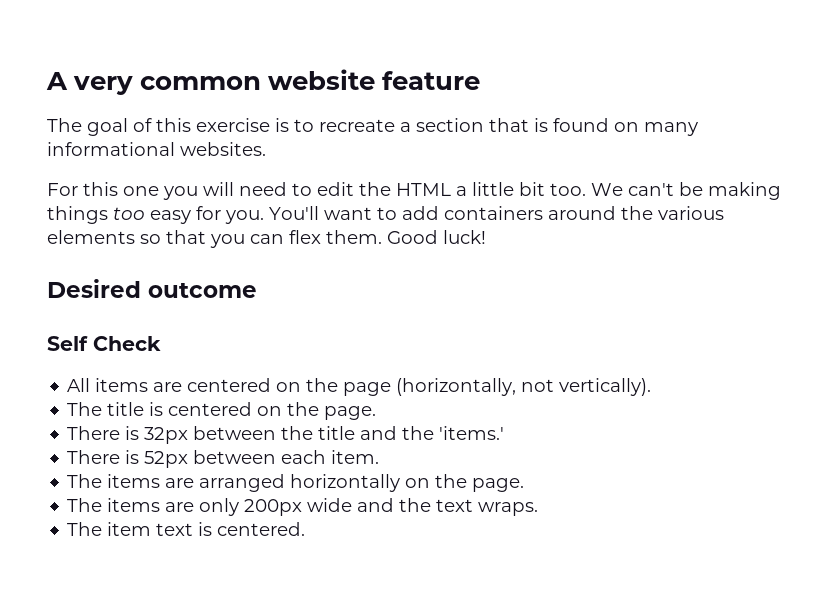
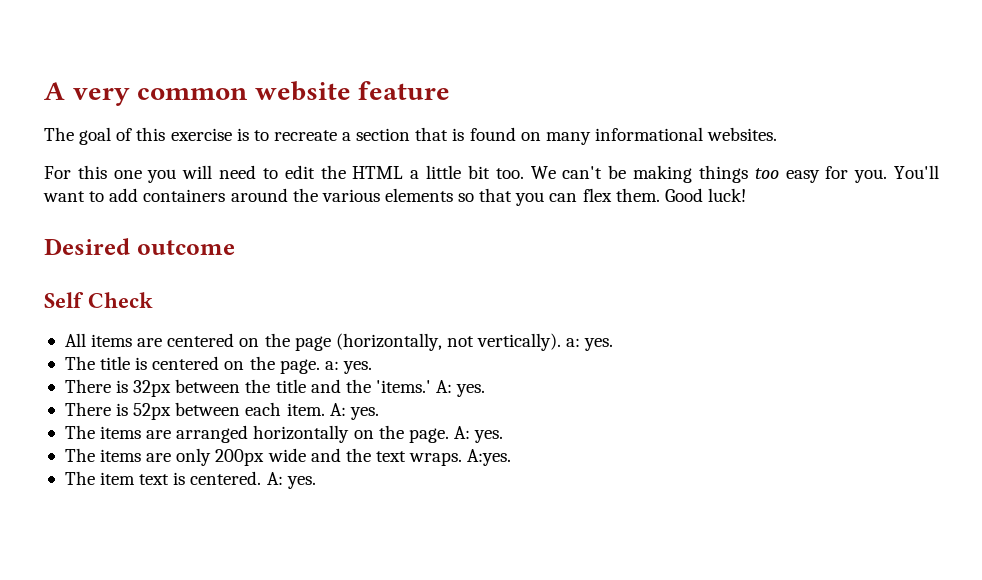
- All items are centered on the page (horizontally, not vertically).
+ All items are centered on the page (horizontally, not vertically). a: yes.
- The title is centered on the page.
+ The title is centered on the page. a: yes.
- There is 32px between the title and the 'items.'
+ There is 32px between the title and the 'items.' A: yes.
- There is 52px between each item.
+ There is 52px between each item. A: yes.
- The items are arranged horizontally on the page.
+ The items are arranged horizontally on the page. A: yes.
+ A:yes.
- The item text is centered.
+ The item text is centered. A: yes.

